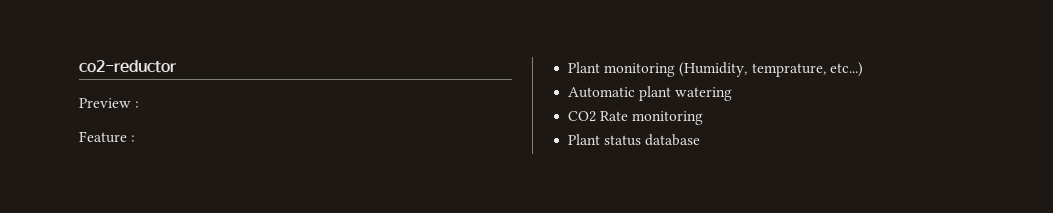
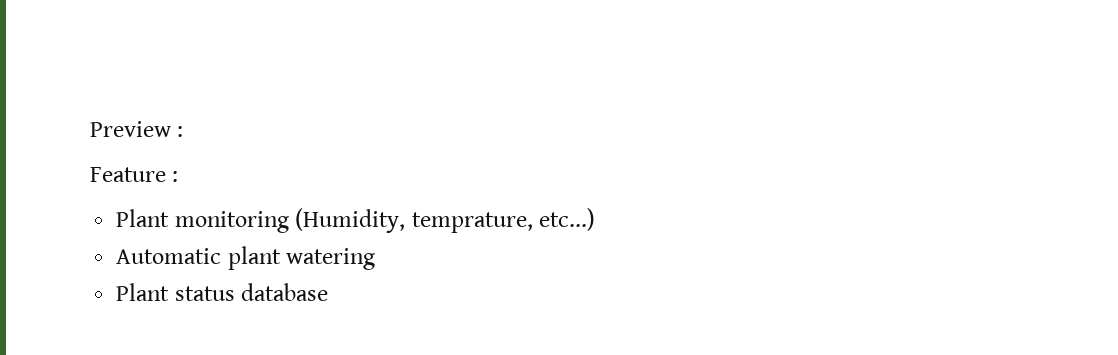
- co2-reductor
- CO2 Rate monitoring

